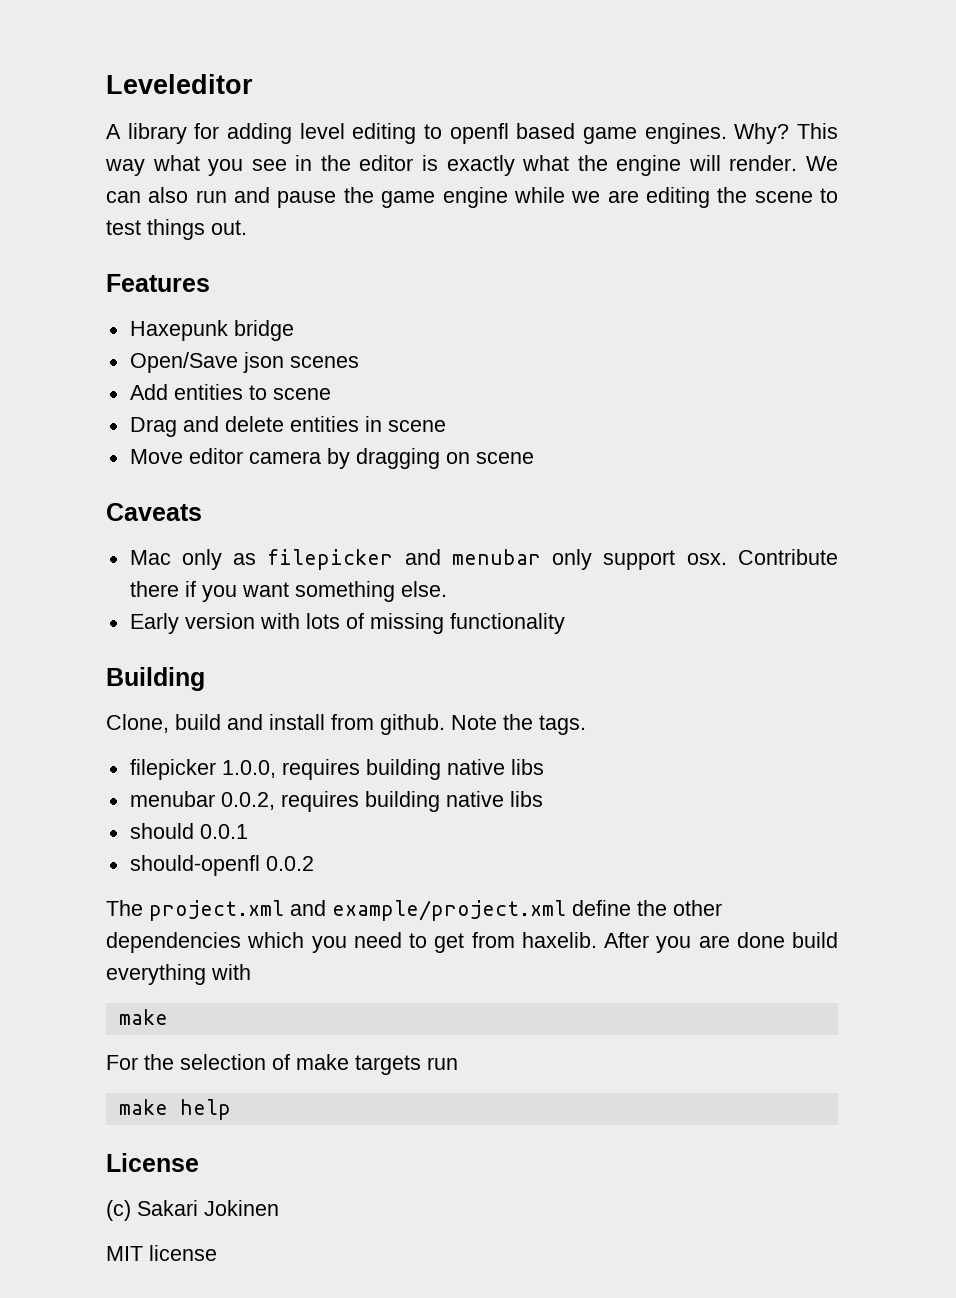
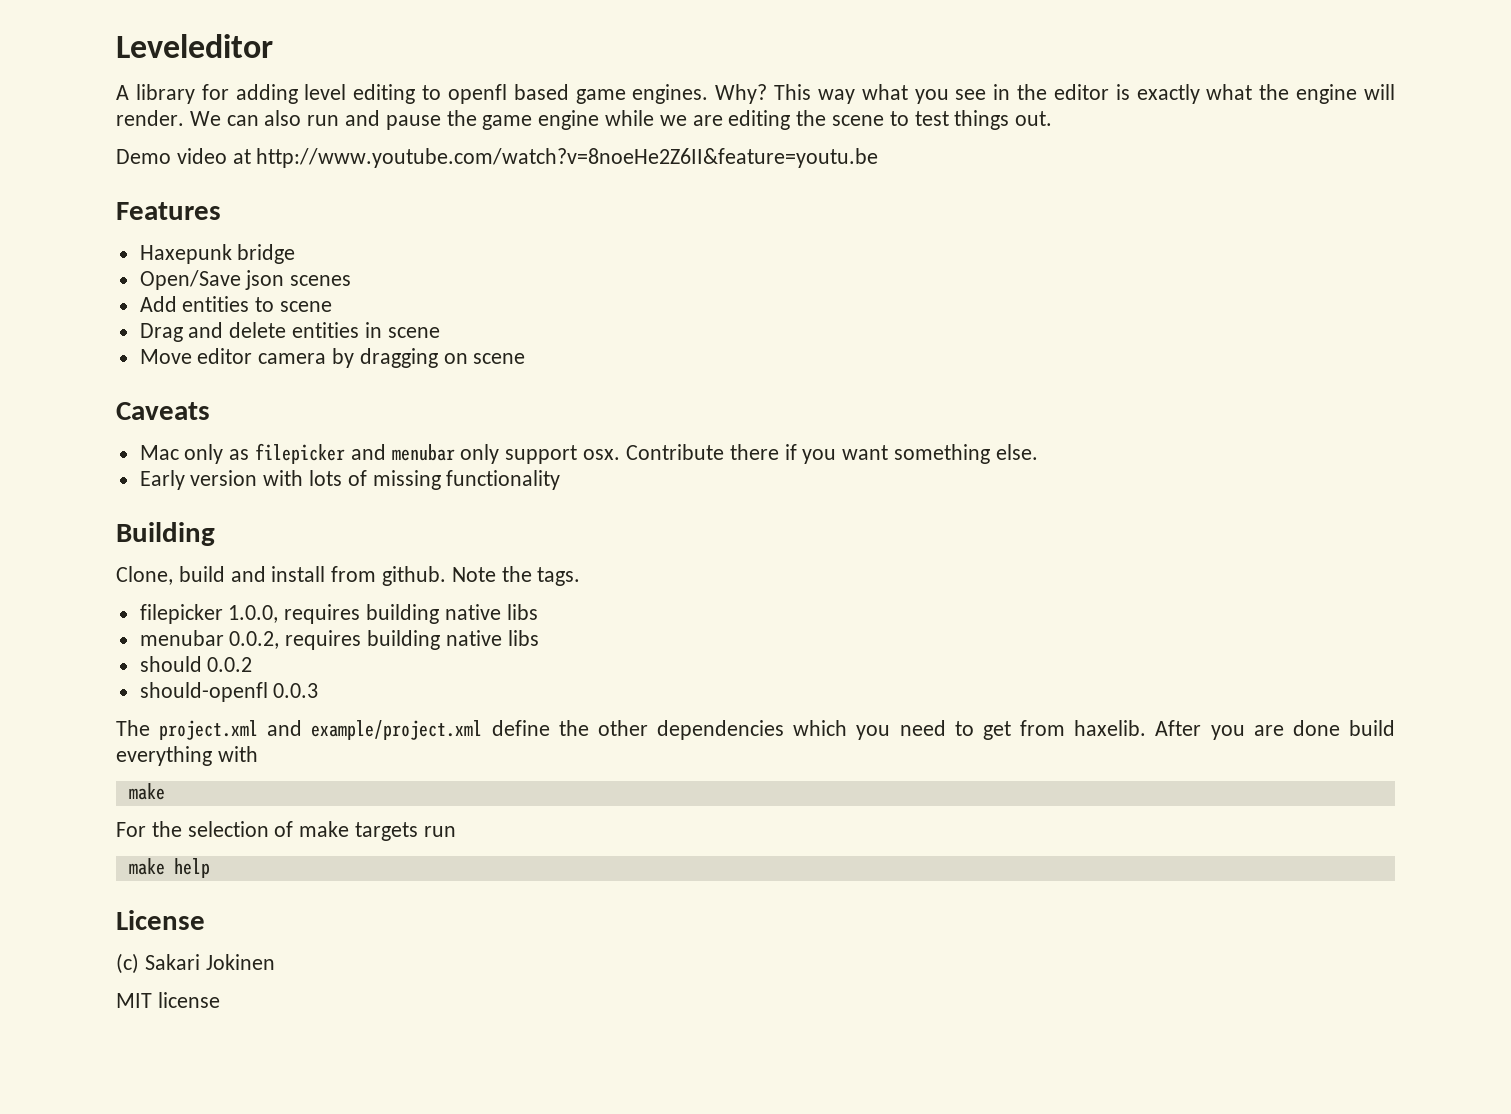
+ Demo video at http://www.youtube.com/watch?v=8noeHe2Z6II&feature=youtu.be
- should 0.0.1
+ should 0.0.2
- should-openfl 0.0.2
+ should-openfl 0.0.3

